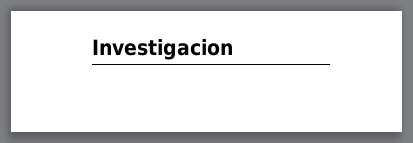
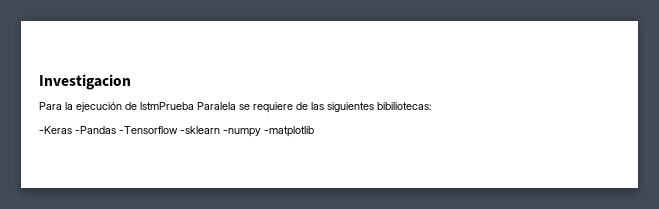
+ Para la ejecución de lstmPrueba Paralela se requiere de las siguientes bibiliotecas:
+ -Keras -Pandas -Tensorflow -sklearn -numpy -matplotlib

